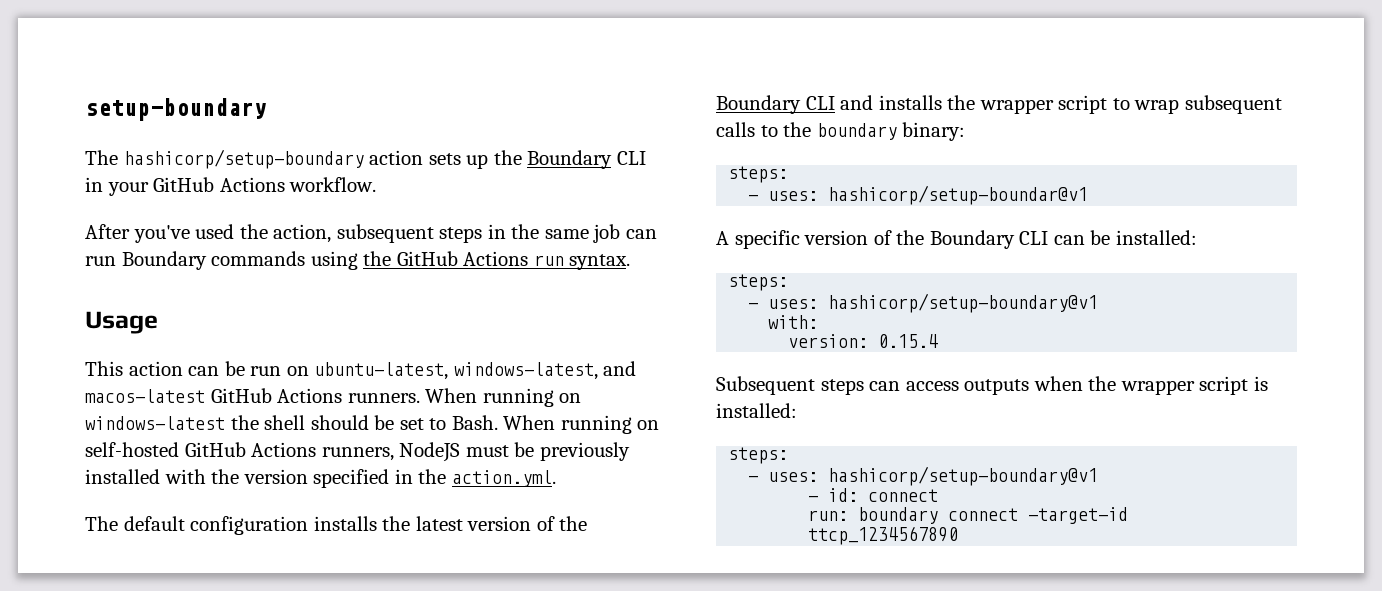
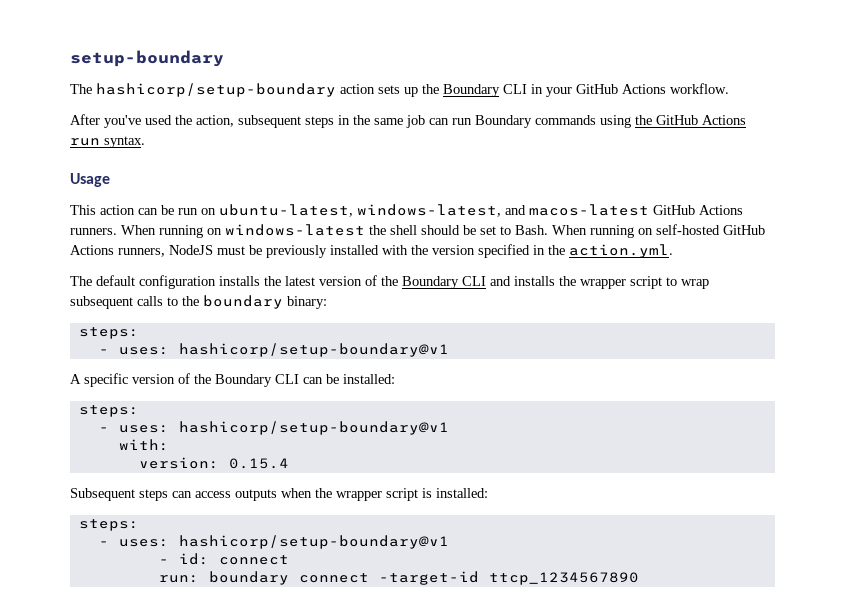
  The default configuration installs the latest version of the Boundary CLI and installs the wrapper script to wrap subsequent calls to the boundary binary:
  steps:
- - uses: hashicorp/setup-boundar@v1
+ - uses: hashicorp/setup-boundary@v1

